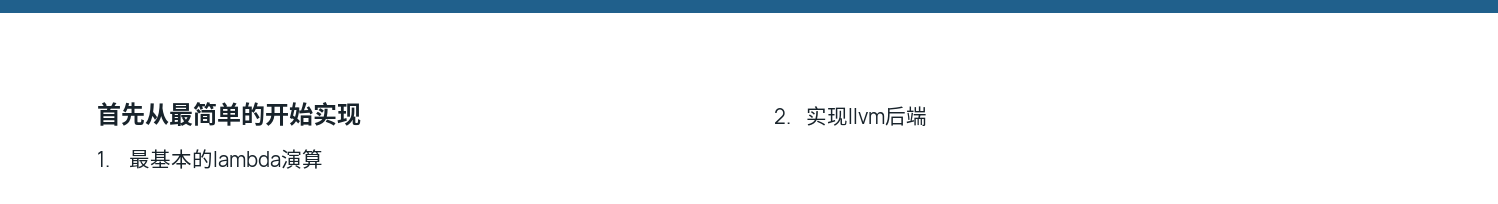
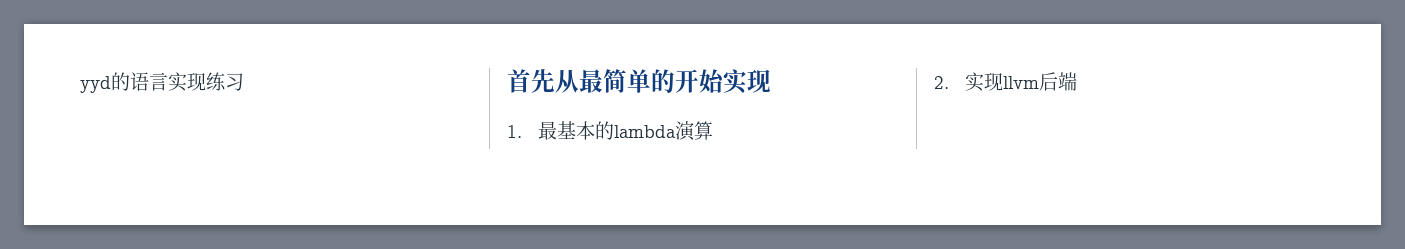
+ yyd的语言实现练习

